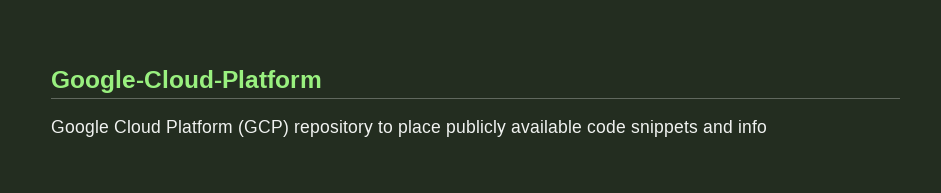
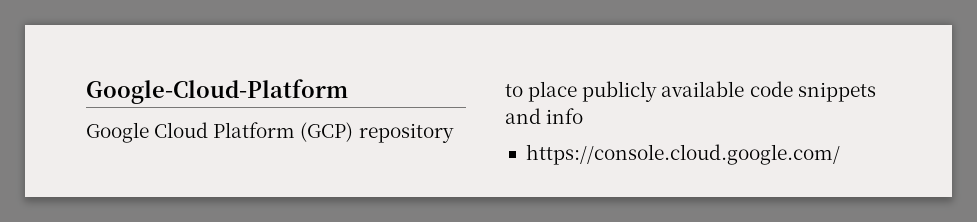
+ https://console.cloud.google.com/

